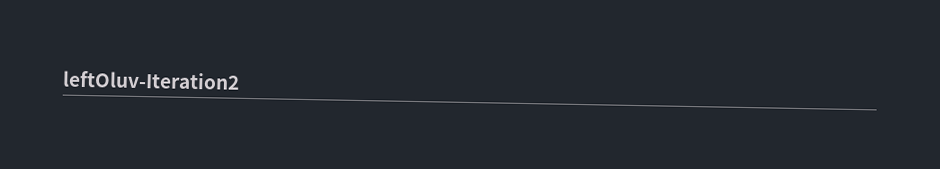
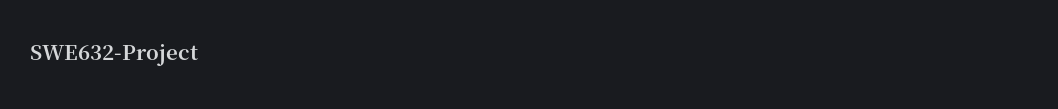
- leftOluv-Iteration2
+ SWE632-Project

